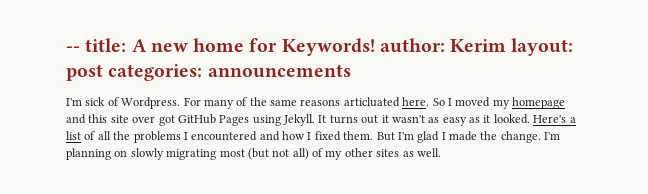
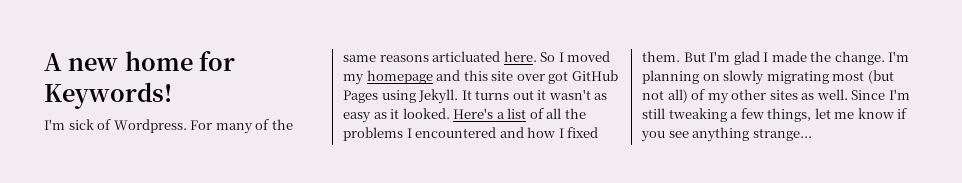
- -- title: A new home for Keywords! author: Kerim layout: post categories: announcements
+ A new home for Keywords!
+ Since I'm still tweaking a few things, let me know if you see anything strange...

